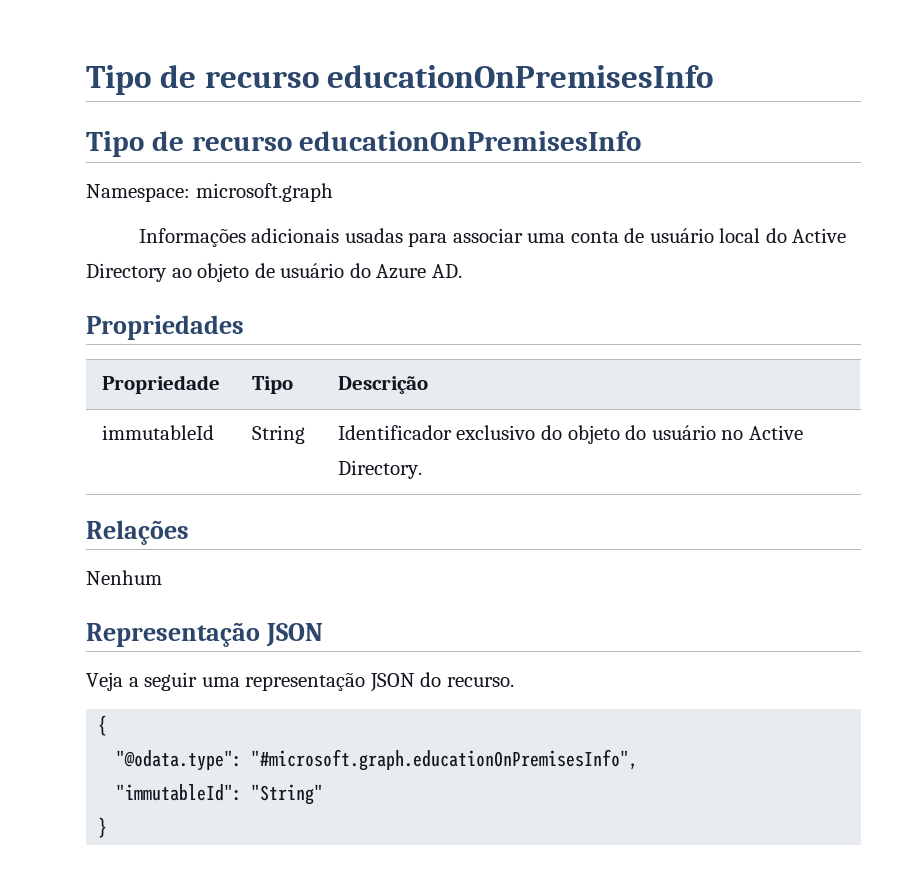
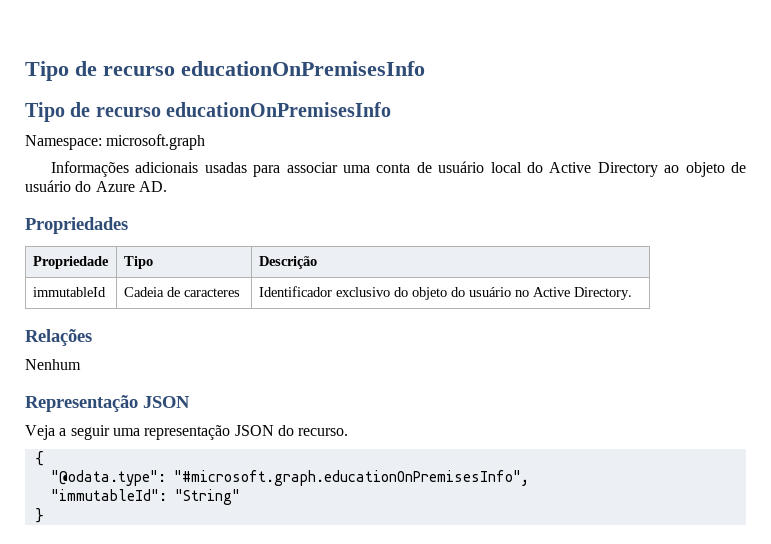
- immutableId | String | Identificador exclusivo do objeto do usuário no Active Directory.
+ immutableId | Cadeia de caracteres | Identificador exclusivo do objeto do usuário no Active Directory.

